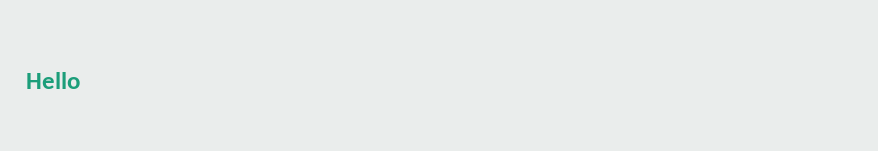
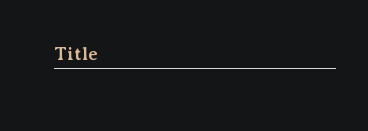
- Hello
+ Title

